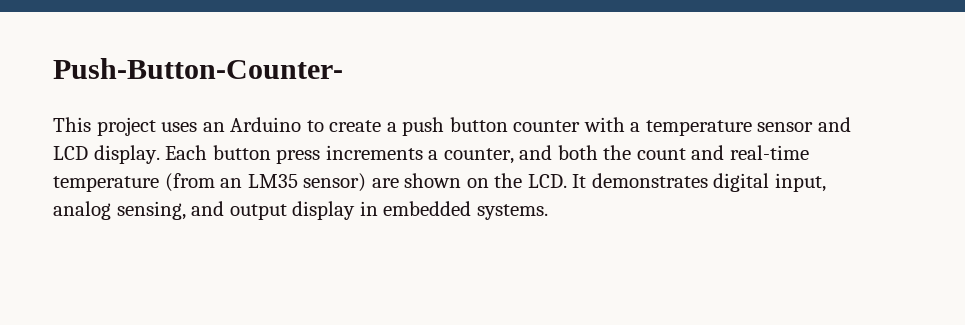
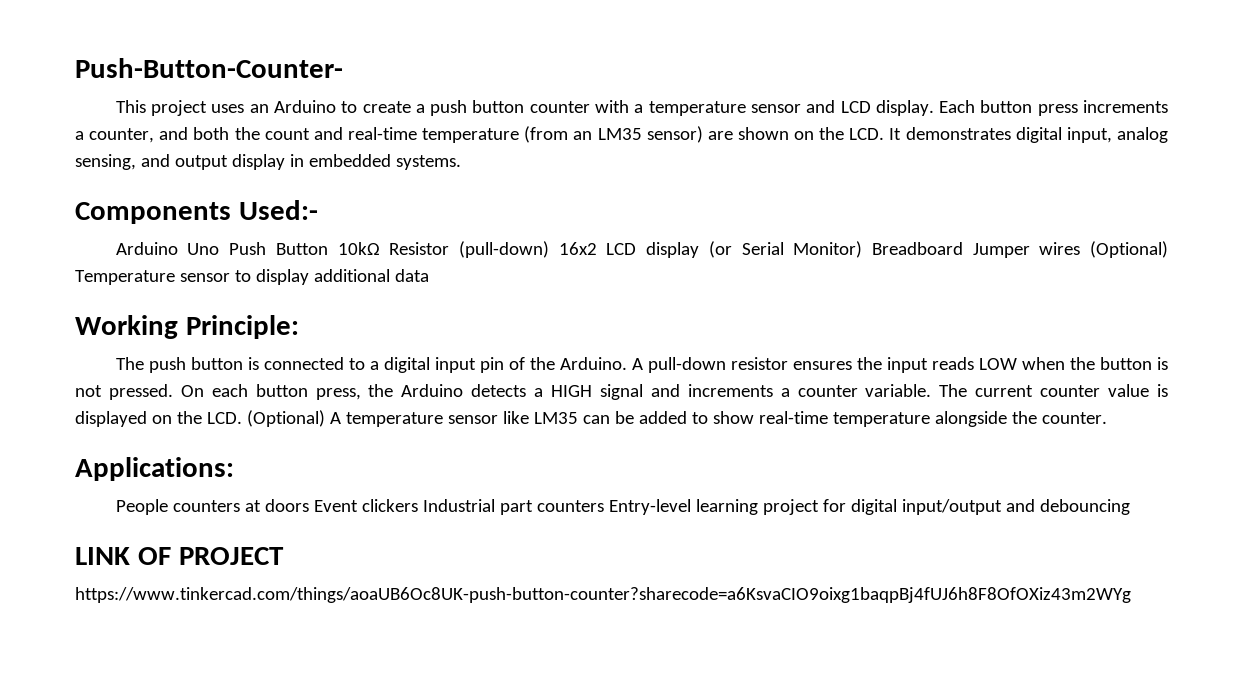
+ Components Used:-
+ Arduino Uno Push Button 10kΩ Resistor (pull-down) 16x2 LCD display (or Serial Monitor) Breadboard Jumper wires (Optional) Temperature sensor to display additional data
+ Working Principle:
+ The push button is connected to a digital input pin of the Arduino. A pull-down resistor ensures the input reads LOW when the button is not pressed. On each button press, the Arduino detects a HIGH signal and increments a counter variable. The current counter value is displayed on the LCD. (Optional) A temperature sensor like LM35 can be added to show real-time temperature alongside the counter.
+ Applications:
+ People counters at doors Event clickers Industrial part counters Entry-level learning project for digital input/output and debouncing
+ LINK OF PROJECT
+ https://www.tinkercad.com/things/aoaUB6Oc8UK-push-button-counter?sharecode=a6KsvaCIO9oixg1baqpBj4fUJ6h8F8OfOXiz43m2WYg

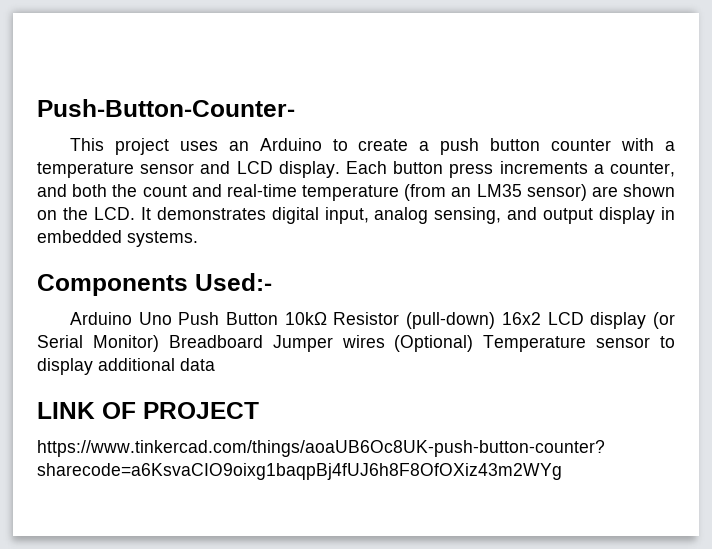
- Working Principle:
- The push button is connected to a digital input pin of the Arduino. A pull-down resistor ensures the input reads LOW when the button is not pressed. On each button press, the Arduino detects a HIGH signal and increments a counter variable. The current counter value is displayed on the LCD. (Optional) A temperature sensor like LM35 can be added to show real-time temperature alongside the counter.
- Applications:
- People counters at doors Event clickers Industrial part counters Entry-level learning project for digital input/output and debouncing

